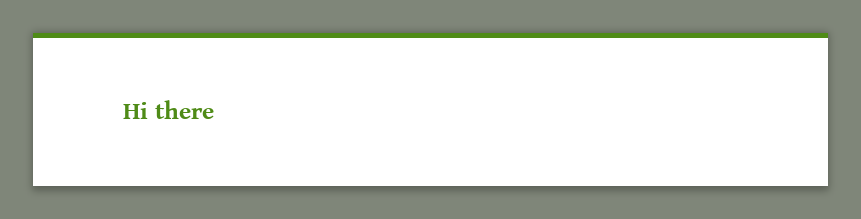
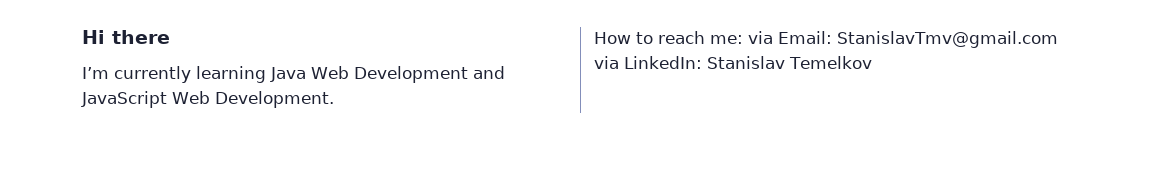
+ I’m currently learning Java Web Development and JavaScript Web Development.
+ How to reach me: via Email: StanislavTmv@gmail.com via LinkedIn: Stanislav Temelkov

